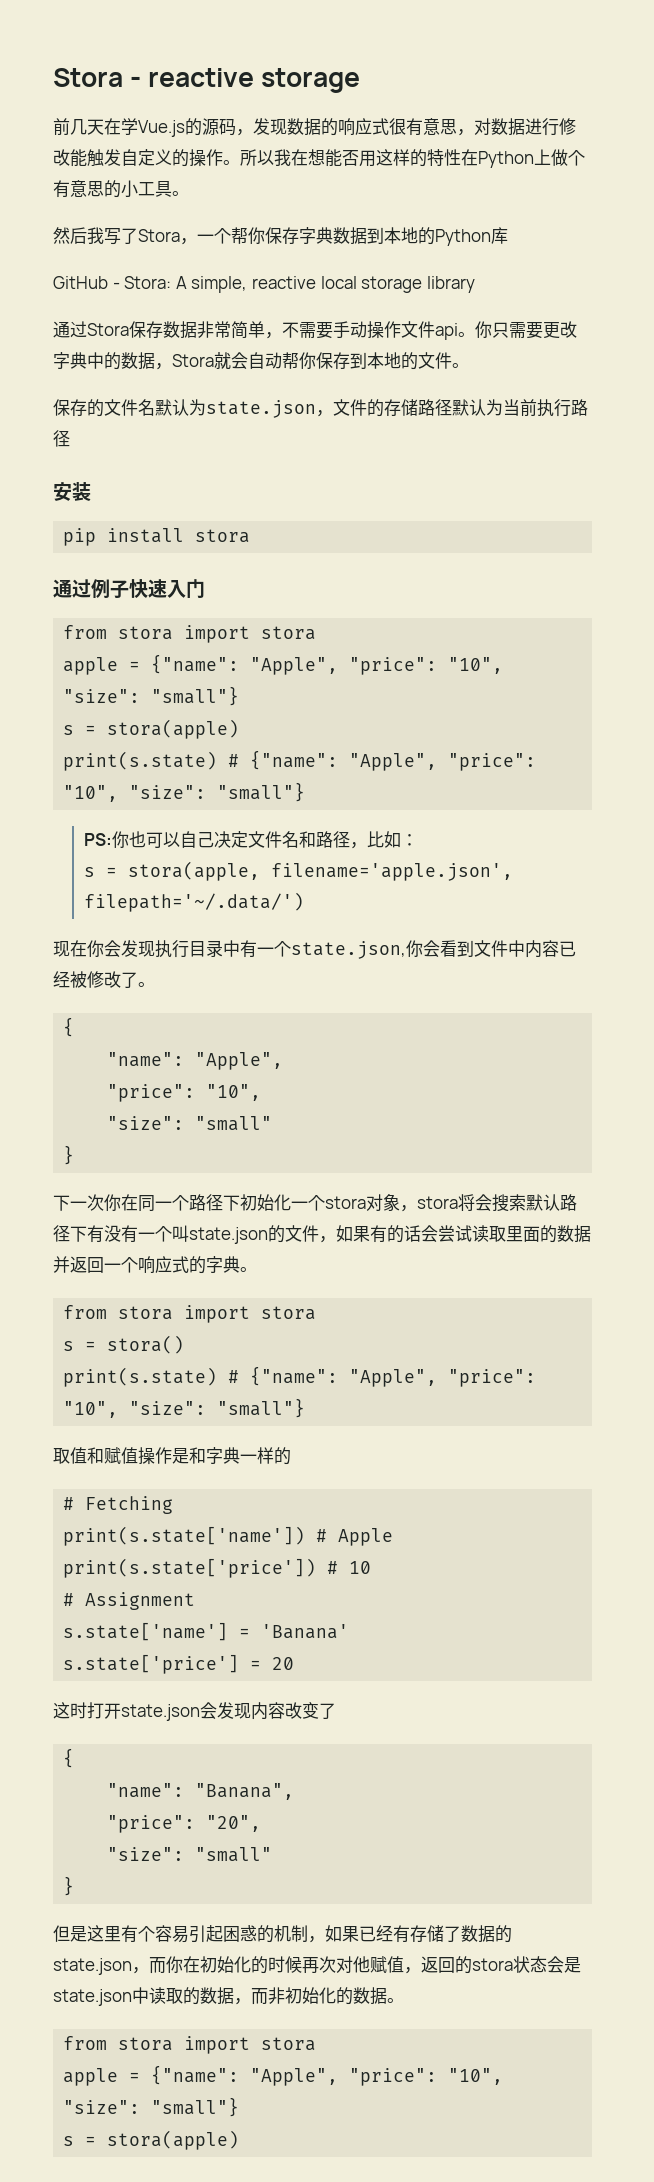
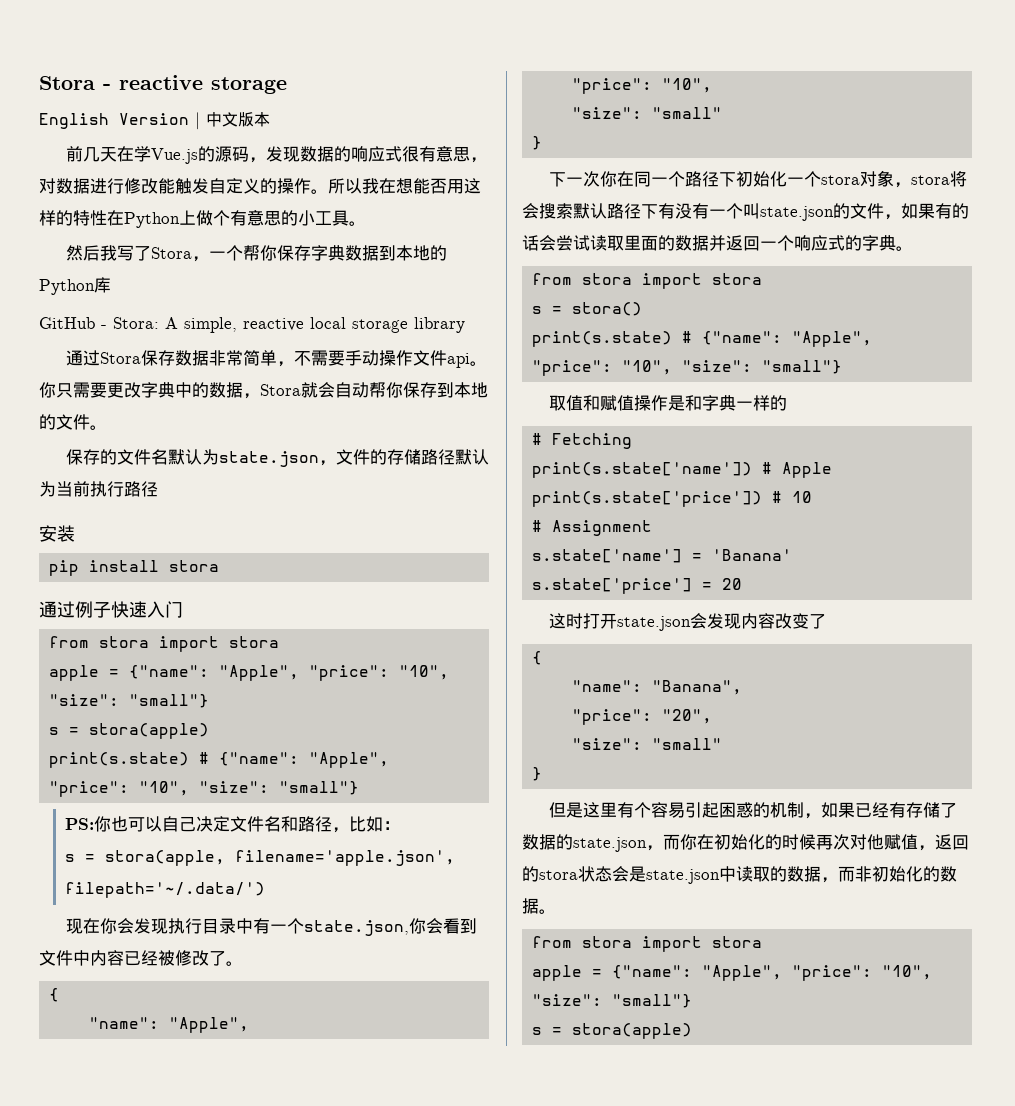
+ English Version | 中文版本

